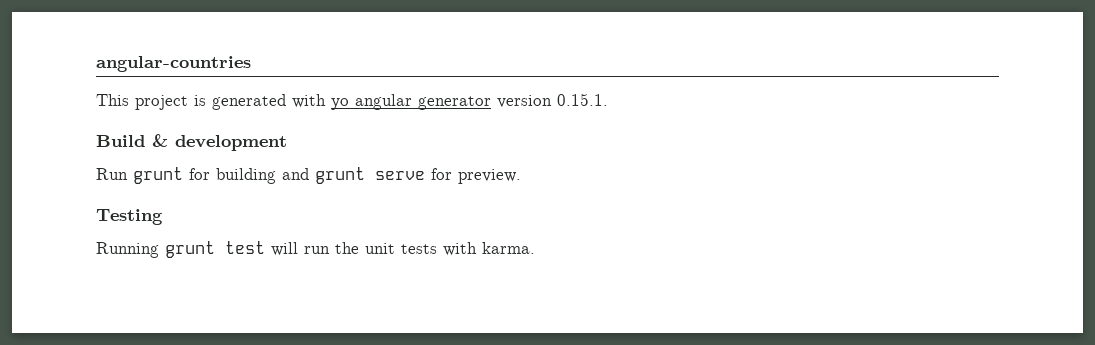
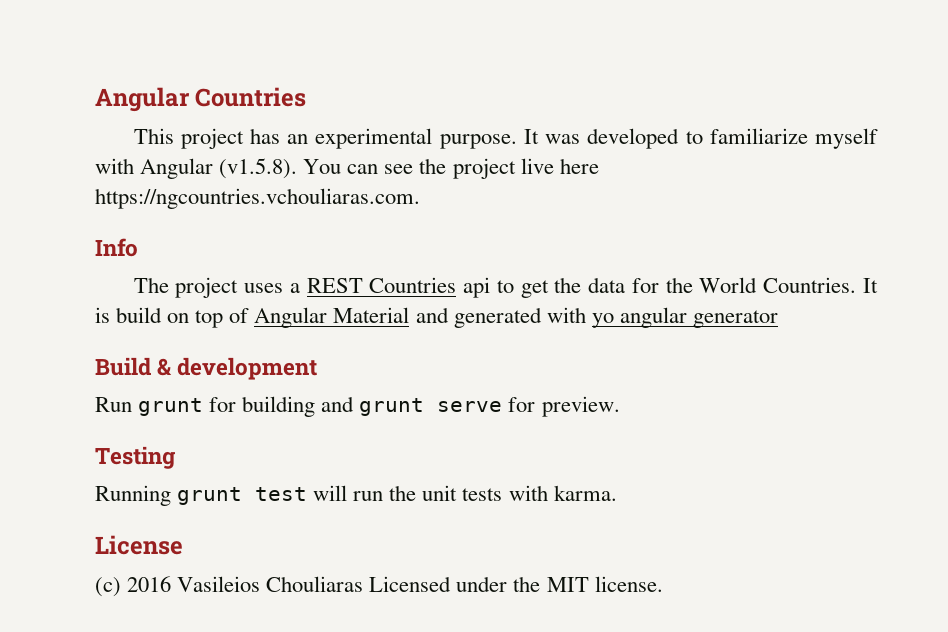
- angular-countries
+ Angular Countries
- This project is generated with yo angular generator version 0.15.1.
+ This project has an experimental purpose. It was developed to familiarize myself with Angular (v1.5.8). You can see the project live here https://ngcountries.vchouliaras.com.
+ Info
+ The project uses a REST Countries api to get the data for the World Countries. It is build on top of Angular Material and generated with yo angular generator
+ License
+ (c) 2016 Vasileios Chouliaras Licensed under the MIT license.

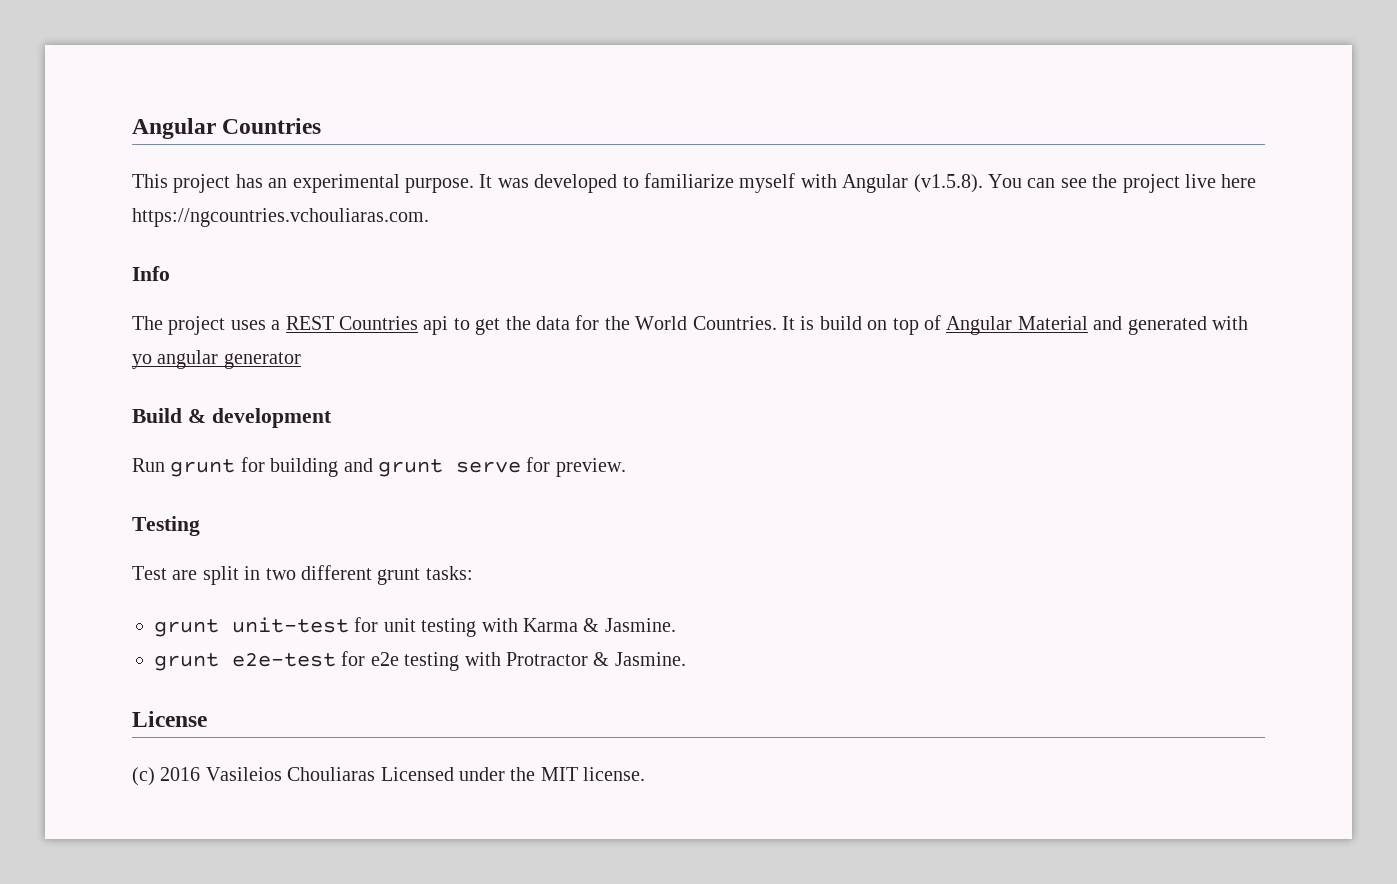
- Running grunt test will run the unit tests with karma.
+ Test are split in two different grunt tasks:
+ grunt unit-test for unit testing with Karma & Jasmine.
+ grunt e2e-test for e2e testing with Protractor & Jasmine.

